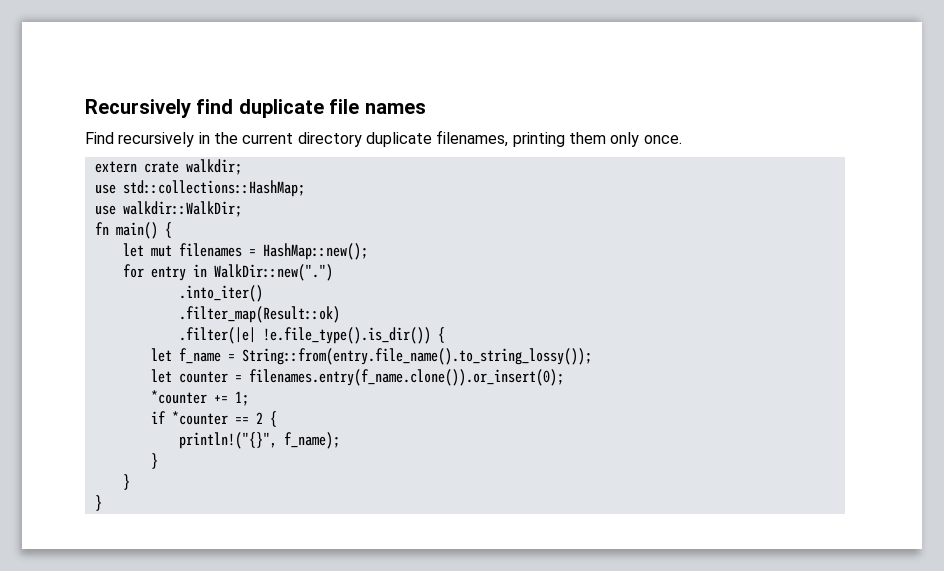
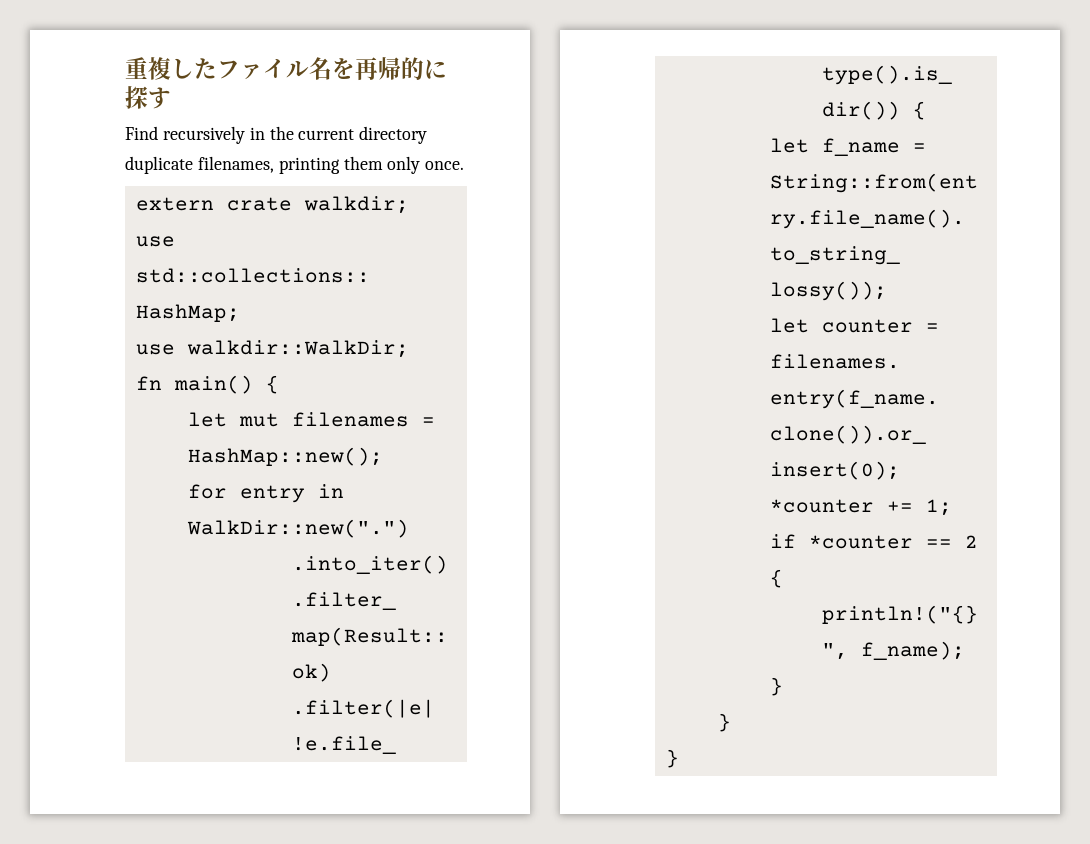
- Recursively find duplicate file names
+ 重複したファイル名を再帰的に探す

